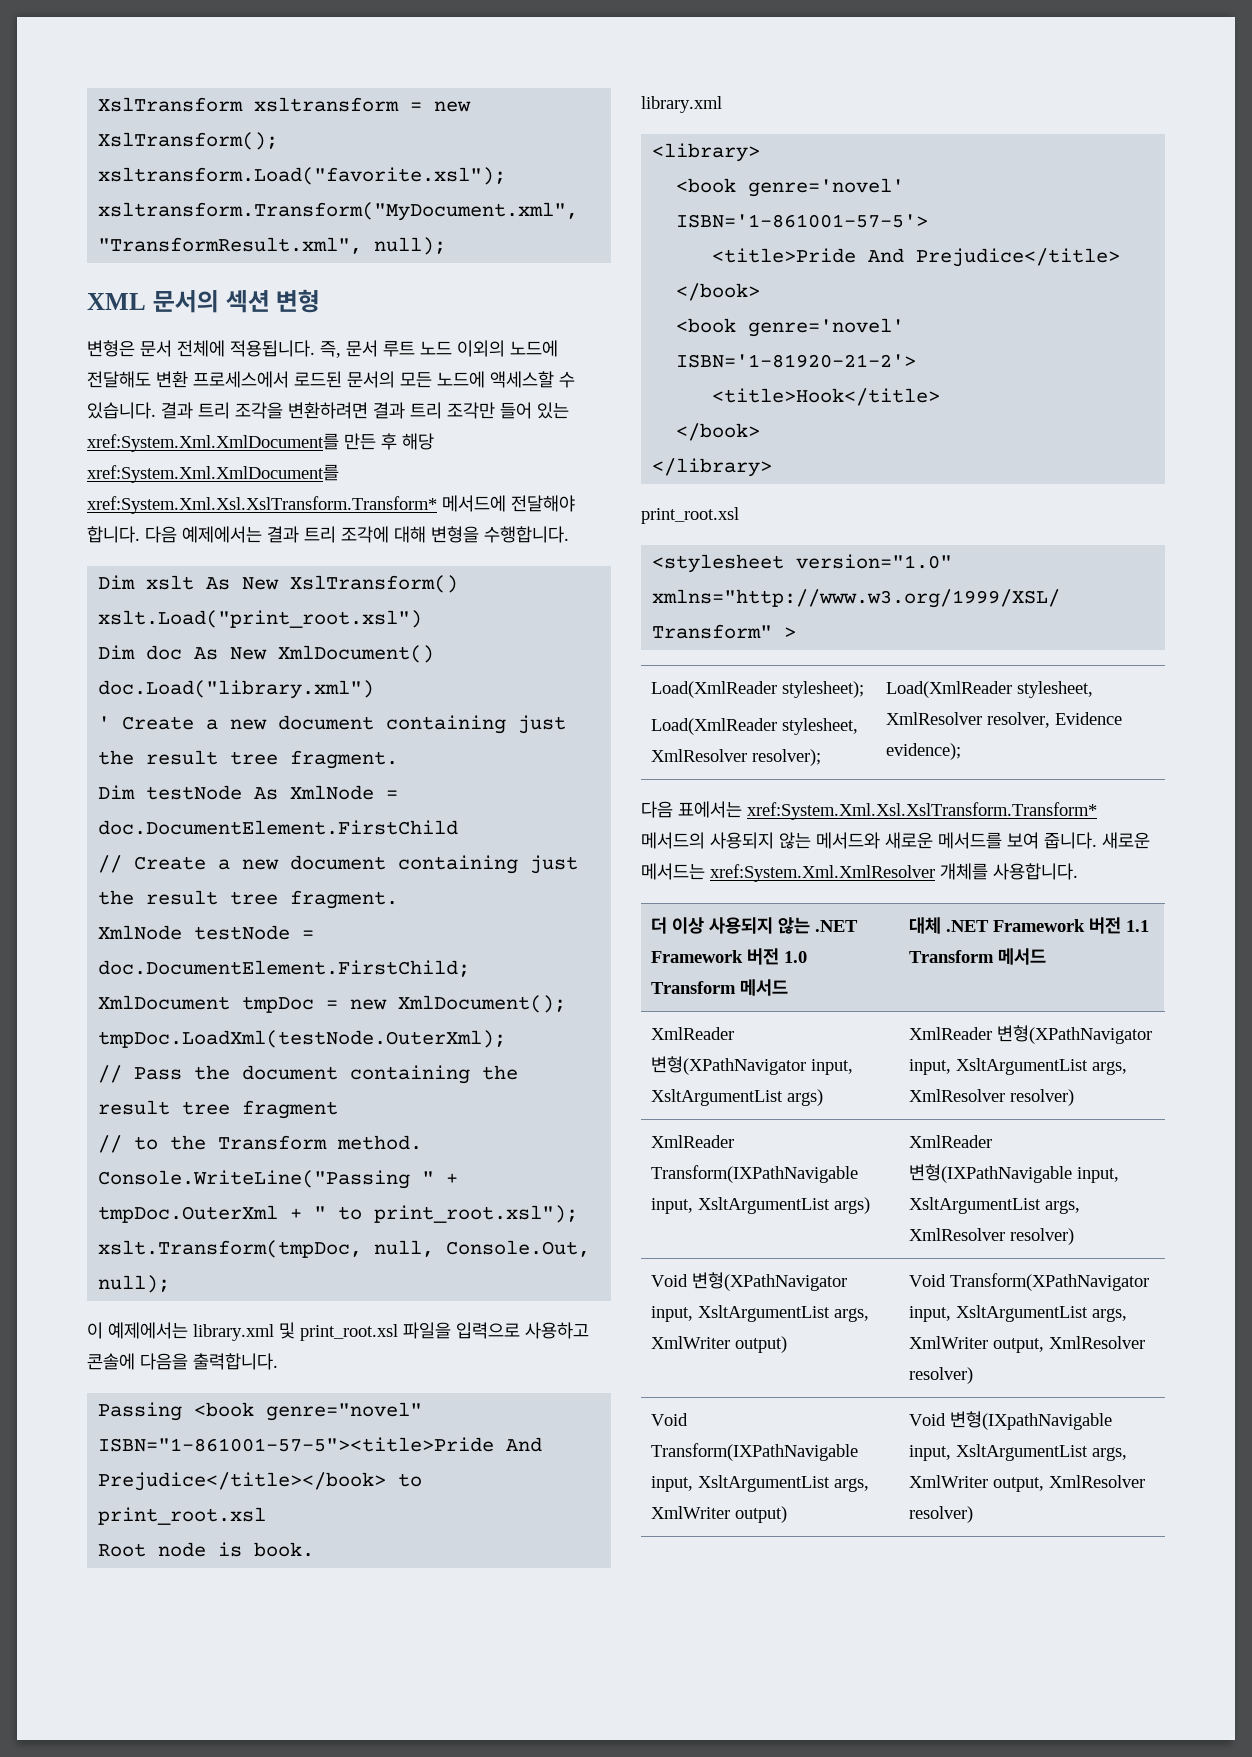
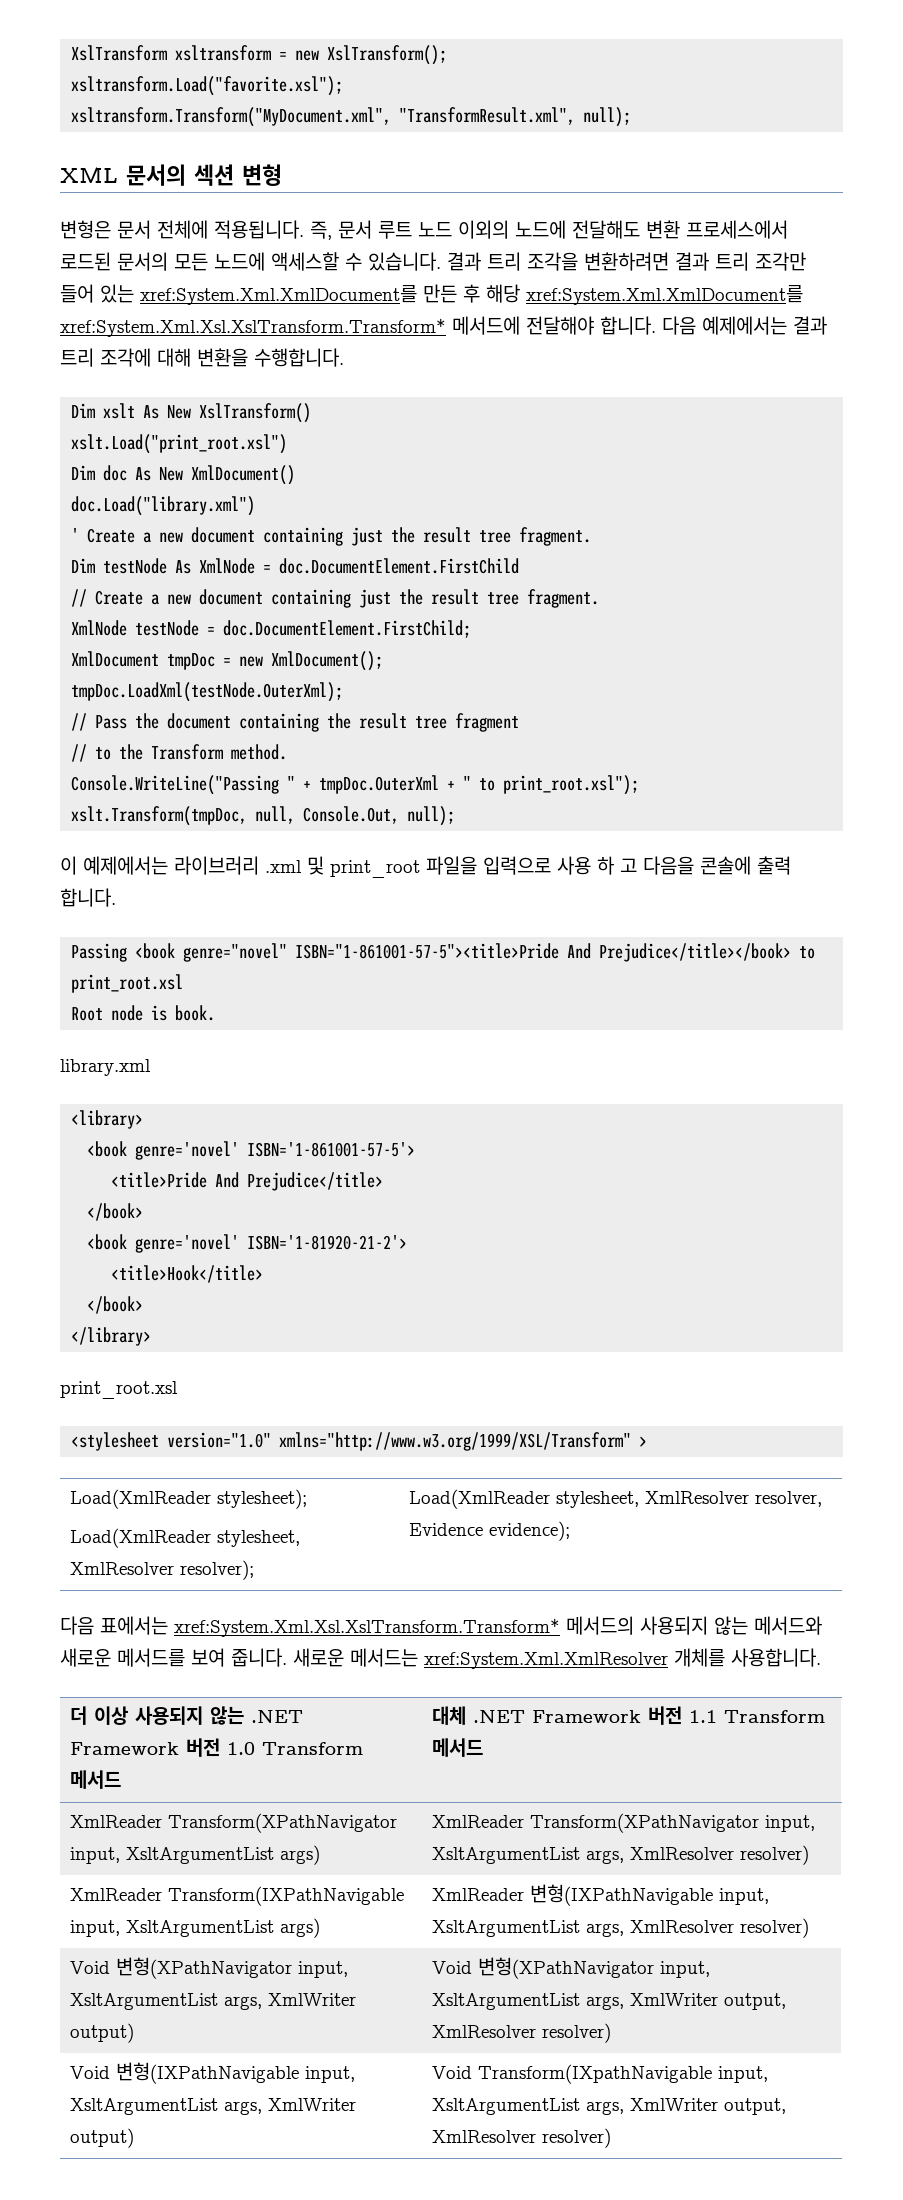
- 다음 예제에서는 결과 트리 조각에 대해 변형을 수행합니다.
+ 다음 예제에서는 결과 트리 조각에 대해 변환을 수행합니다.
- 이 예제에서는 library.xml 및 print_root.xsl 파일을 입력으로 사용하고 콘솔에 다음을 출력합니다.
+ 이 예제에서는 라이브러리 .xml 및 print_root 파일을 입력으로 사용 하 고 다음을 콘솔에 출력 합니다.
- XmlReader 변형(XPathNavigator input, XsltArgumentList args) | XmlReader 변형(XPathNavigator input, XsltArgumentList args, XmlResolver resolver)
+ XmlReader Transform(XPathNavigator input, XsltArgumentList args) | XmlReader Transform(XPathNavigator input, XsltArgumentList args, XmlResolver resolver)
- Void 변형(XPathNavigator input, XsltArgumentList args, XmlWriter output) | Void Transform(XPathNavigator input, XsltArgumentList args, XmlWriter output, XmlResolver resolver)
+ Void 변형(XPathNavigator input, XsltArgumentList args, XmlWriter output) | Void 변형(XPathNavigator input, XsltArgumentList args, XmlWriter output, XmlResolver resolver)
- Void Transform(IXPathNavigable input, XsltArgumentList args, XmlWriter output) | Void 변형(IXpathNavigable input, XsltArgumentList args, XmlWriter output, XmlResolver resolver)
+ Void 변형(IXPathNavigable input, XsltArgumentList args, XmlWriter output) | Void Transform(IXpathNavigable input, XsltArgumentList args, XmlWriter output, XmlResolver resolver)

